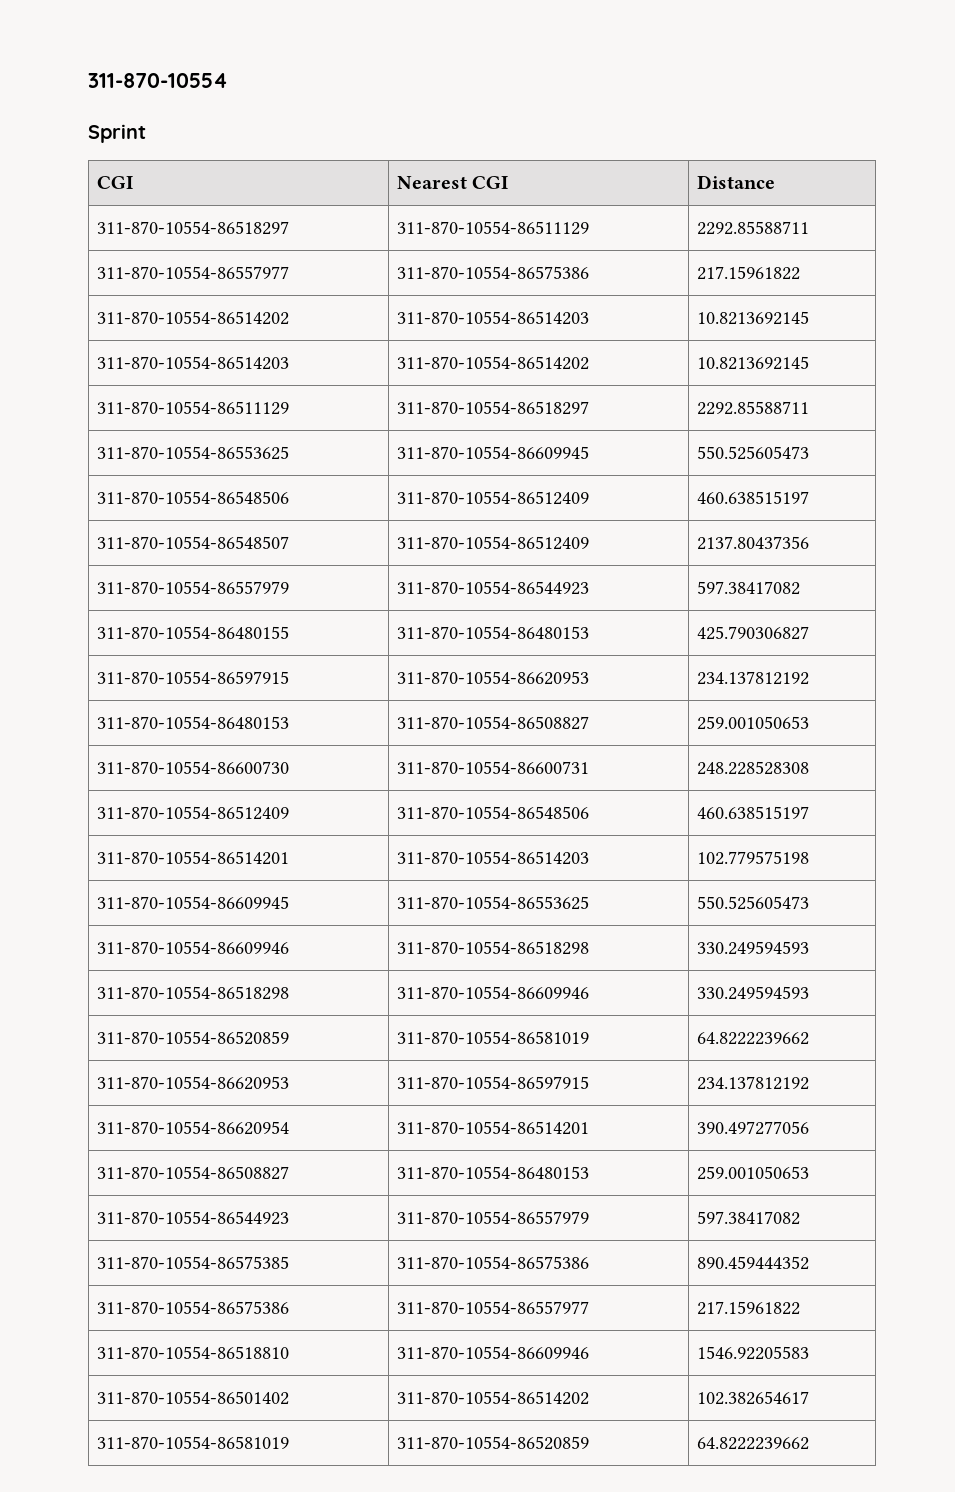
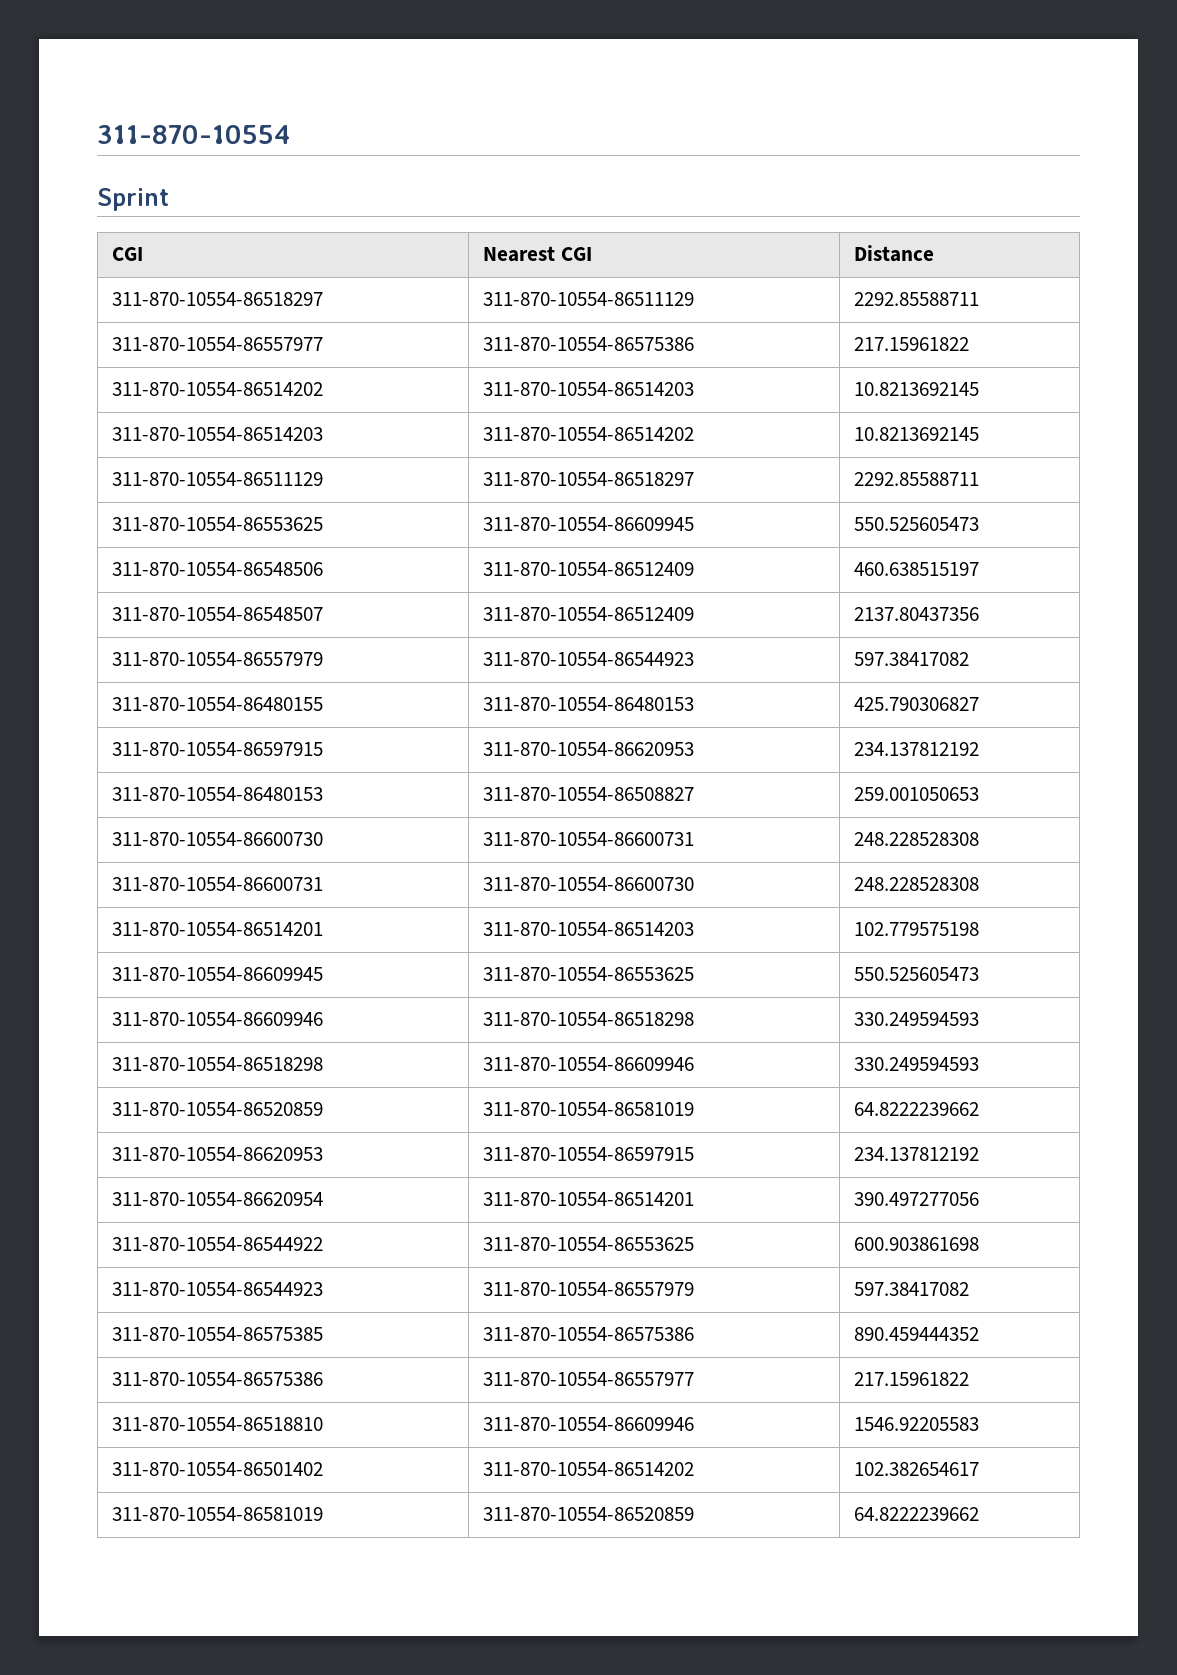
- 311-870-10554-86512409 | 311-870-10554-86548506 | 460.638515197
+ 311-870-10554-86600731 | 311-870-10554-86600730 | 248.228528308
- 311-870-10554-86508827 | 311-870-10554-86480153 | 259.001050653
+ 311-870-10554-86544922 | 311-870-10554-86553625 | 600.903861698

